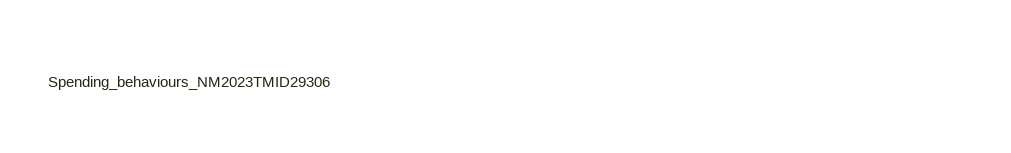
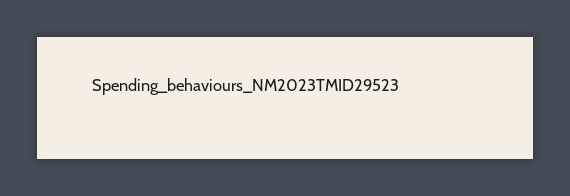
- Spending_behaviours_NM2023TMID29306
+ Spending_behaviours_NM2023TMID29523

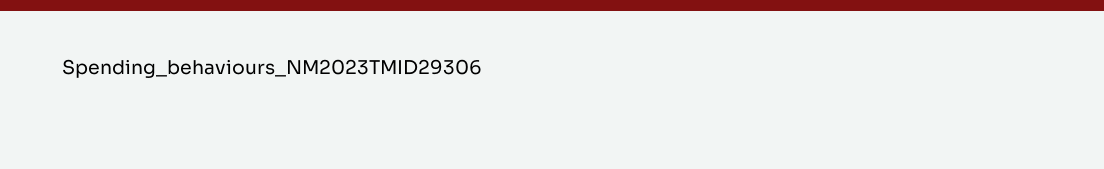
- Spending_behaviours_NM2023TMID29523
+ Spending_behaviours_NM2023TMID29306

